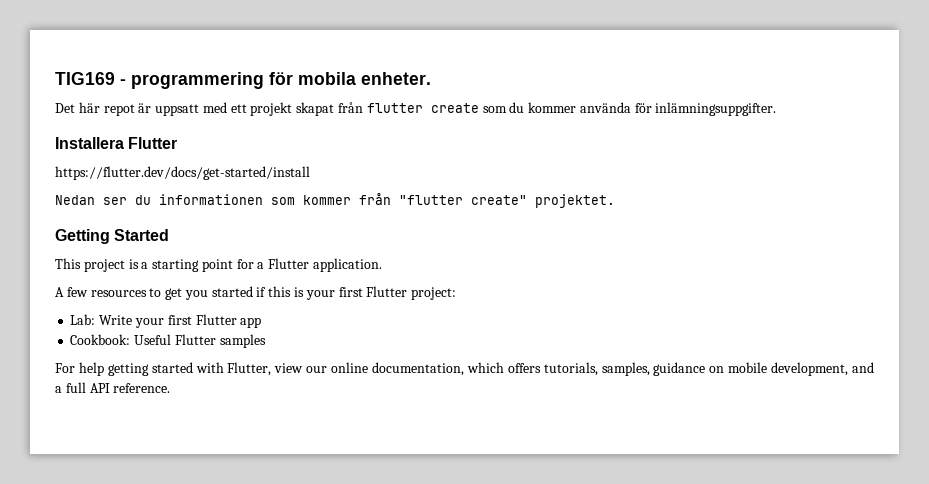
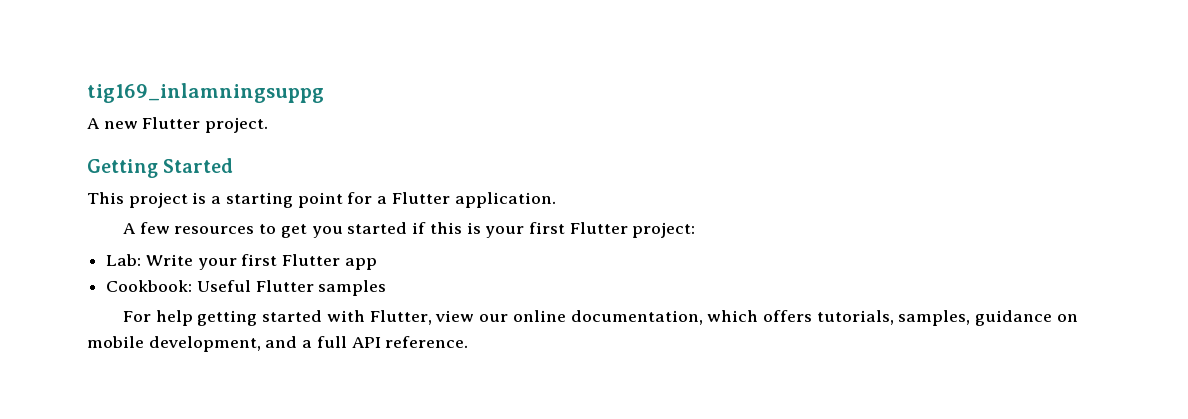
- TIG169 - programmering för mobila enheter.
- Det här repot är uppsatt med ett projekt skapat från flutter create som du kommer använda för inlämningsuppgifter.
- Installera Flutter
- https://flutter.dev/docs/get-started/install
- Nedan ser du informationen som kommer från "flutter create" projektet.
+ tig169_inlamningsuppg
+ A new Flutter project.

